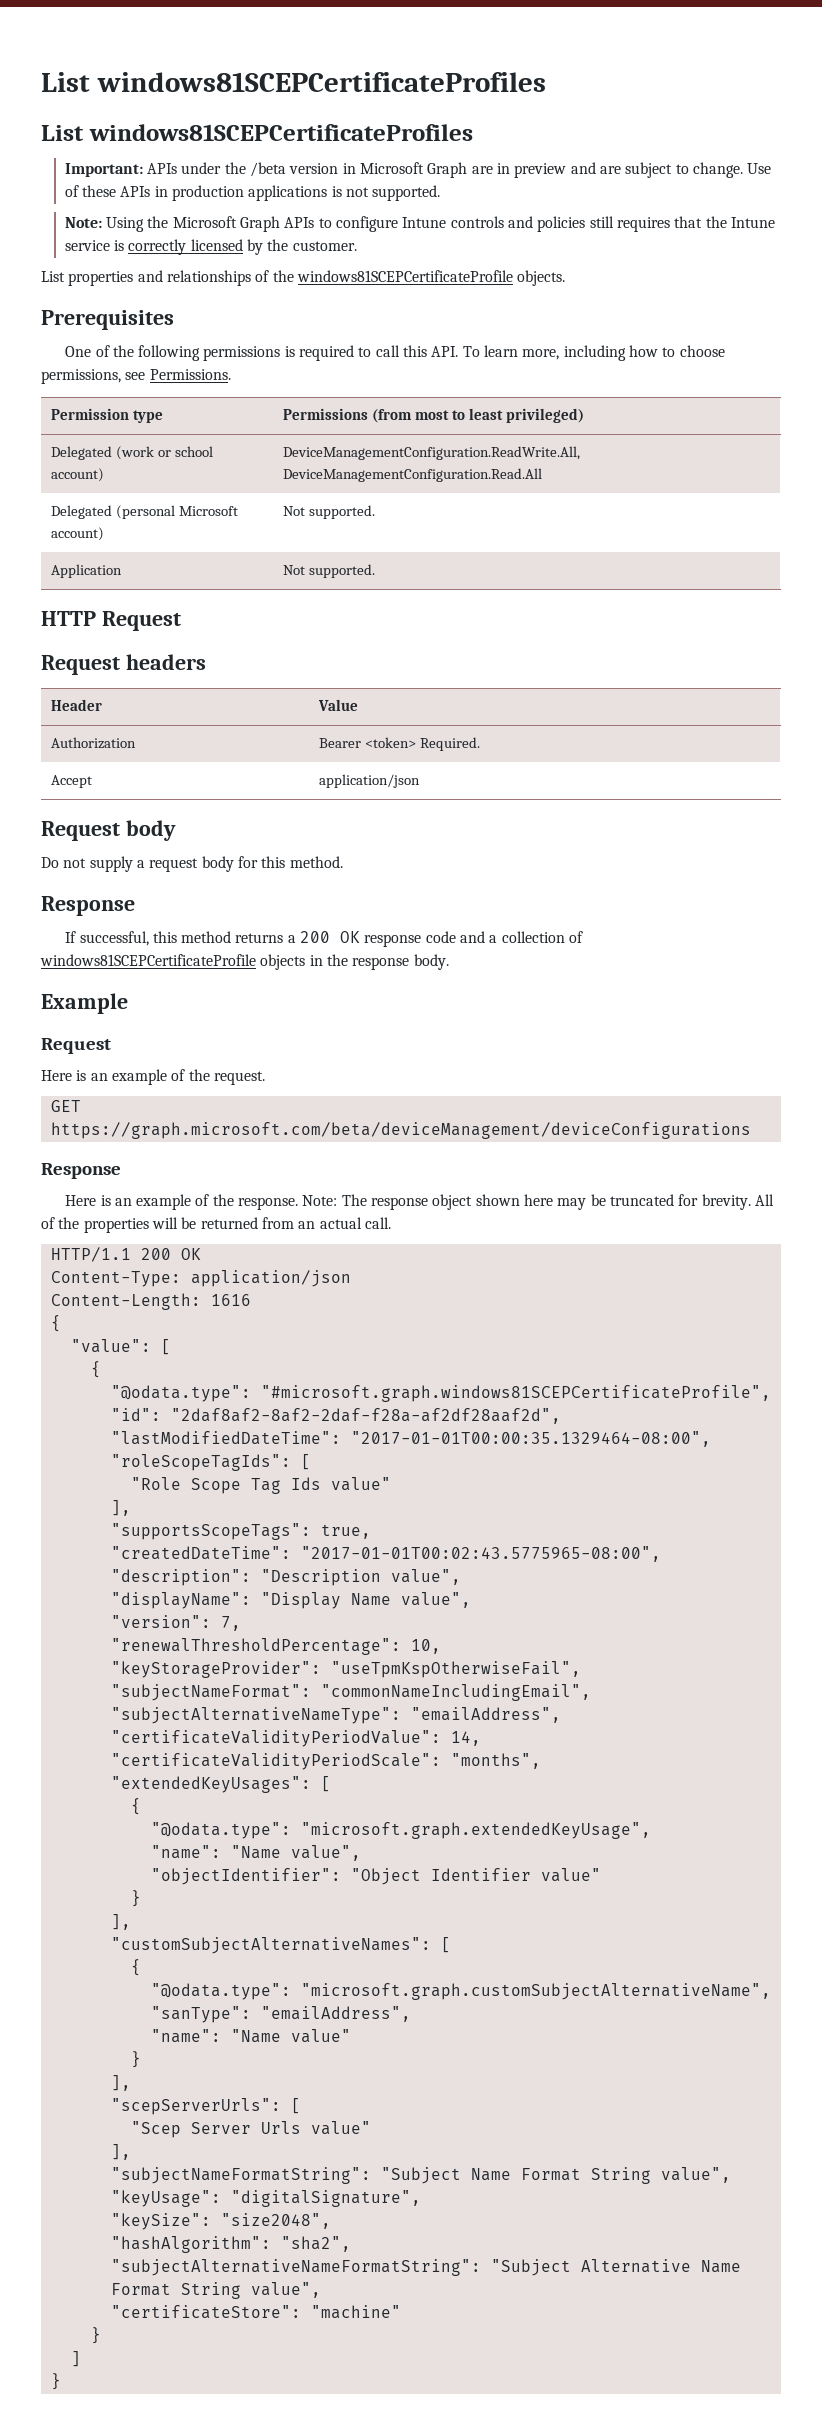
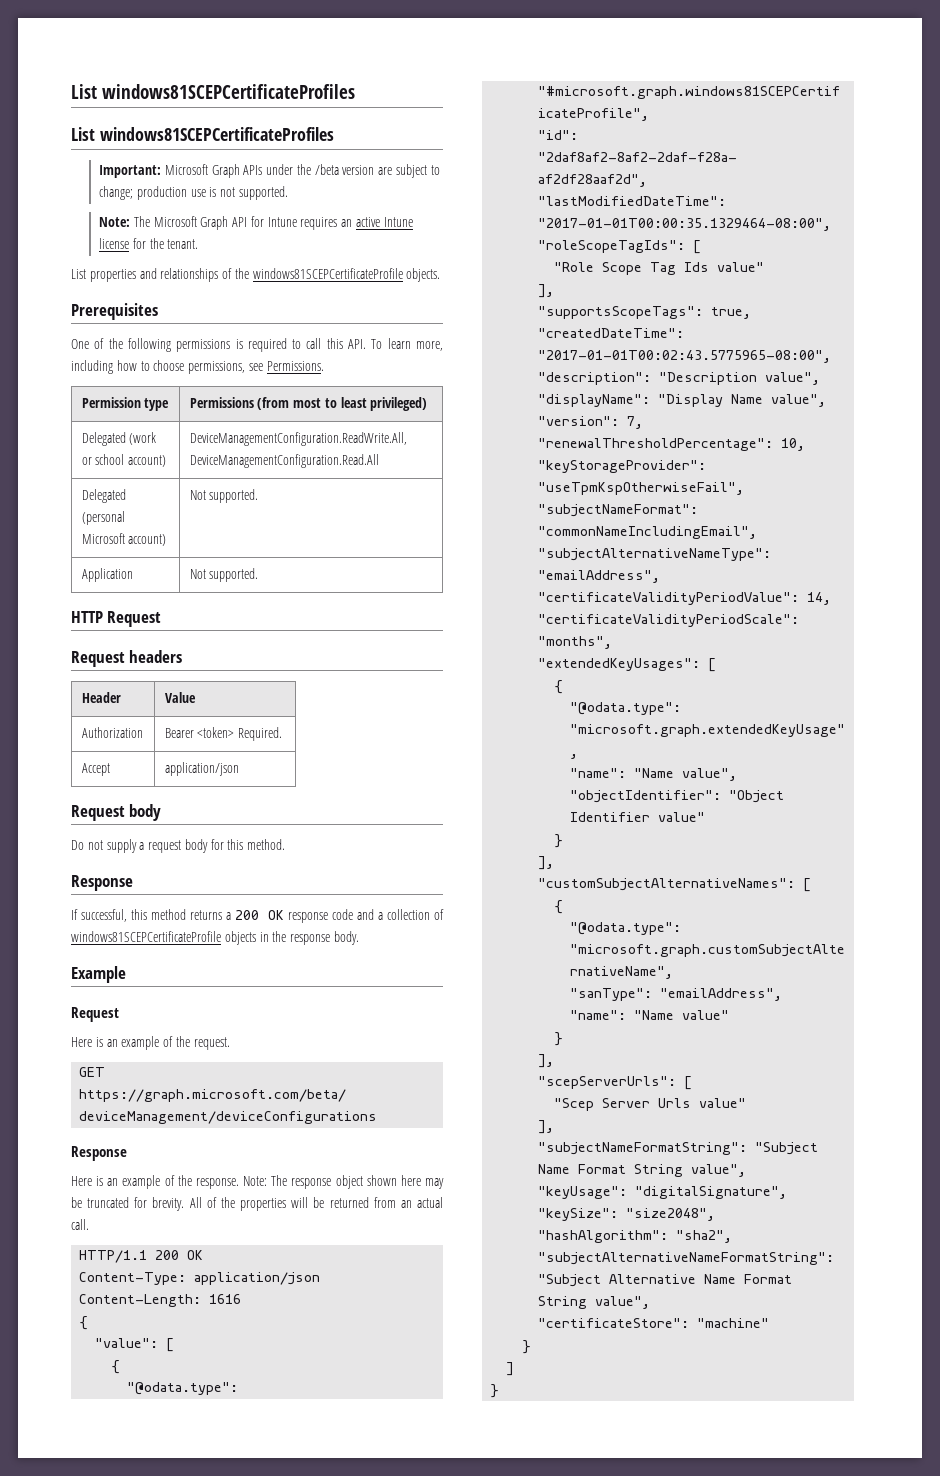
- Important: APIs under the /beta version in Microsoft Graph are in preview and are subject to change. Use of these APIs in production applications is not supported.
- Note: Using the Microsoft Graph APIs to configure Intune controls and policies still requires that the Intune service is correctly licensed by the customer.
+ Important: Microsoft Graph APIs under the /beta version are subject to change; production use is not supported.
+ Note: The Microsoft Graph API for Intune requires an active Intune license for the tenant.

